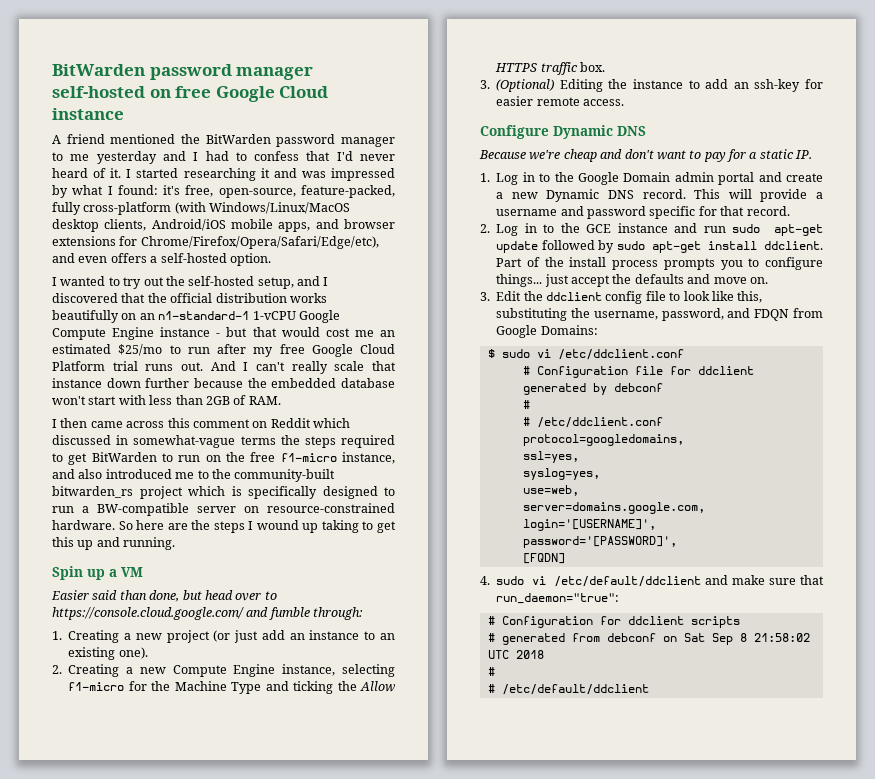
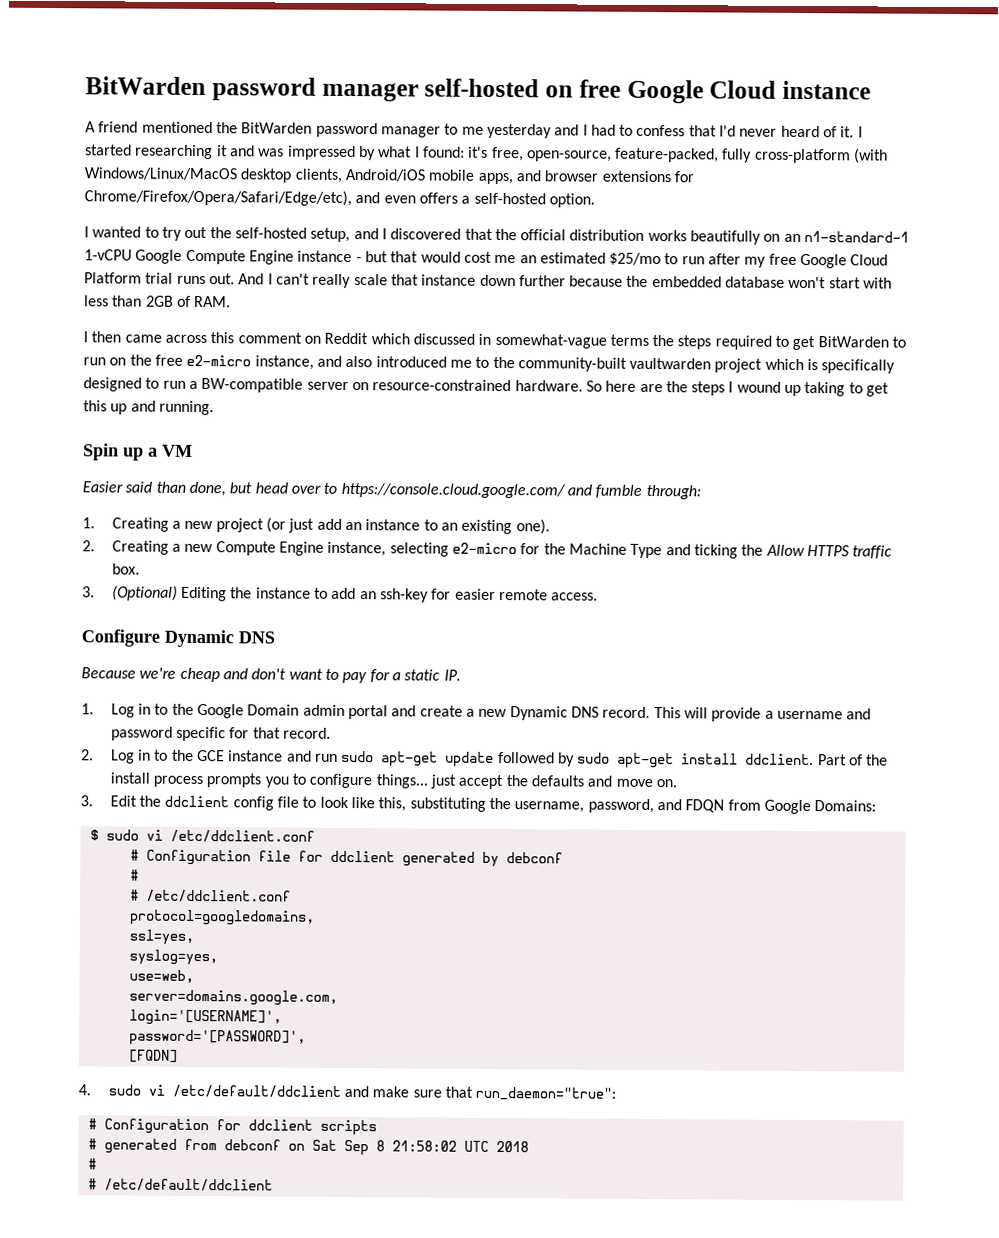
- I then came across this comment on Reddit which discussed in somewhat-vague terms the steps required to get BitWarden to run on the free f1-micro instance, and also introduced me to the community-built bitwarden_rs project which is specifically designed to run a BW-compatible server on resource-constrained hardware.
+ I then came across this comment on Reddit which discussed in somewhat-vague terms the steps required to get BitWarden to run on the free e2-micro instance, and also introduced me to the community-built vaultwarden project which is specifically designed to run a BW-compatible server on resource-constrained hardware.
- 2. Creating a new Compute Engine instance, selecting f1-micro for the Machine Type and ticking the Allow HTTPS traffic box.
+ 2. Creating a new Compute Engine instance, selecting e2-micro for the Machine Type and ticking the Allow HTTPS traffic box.

